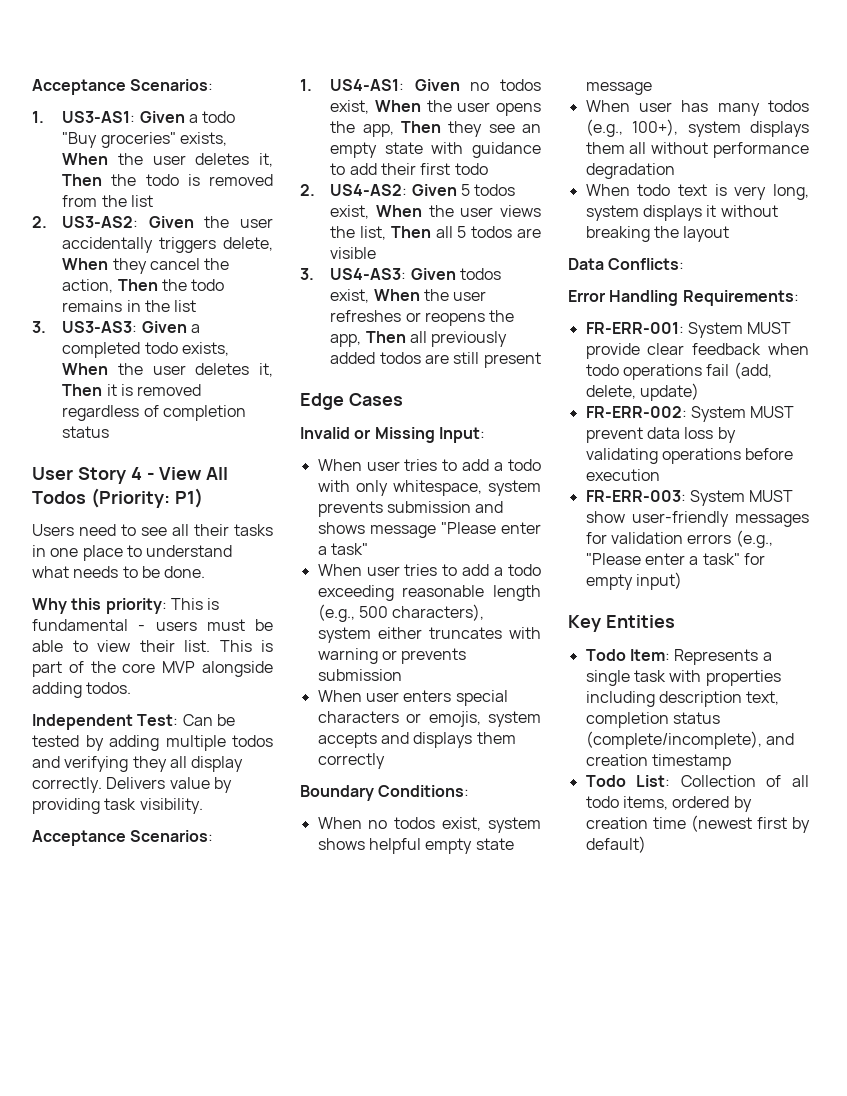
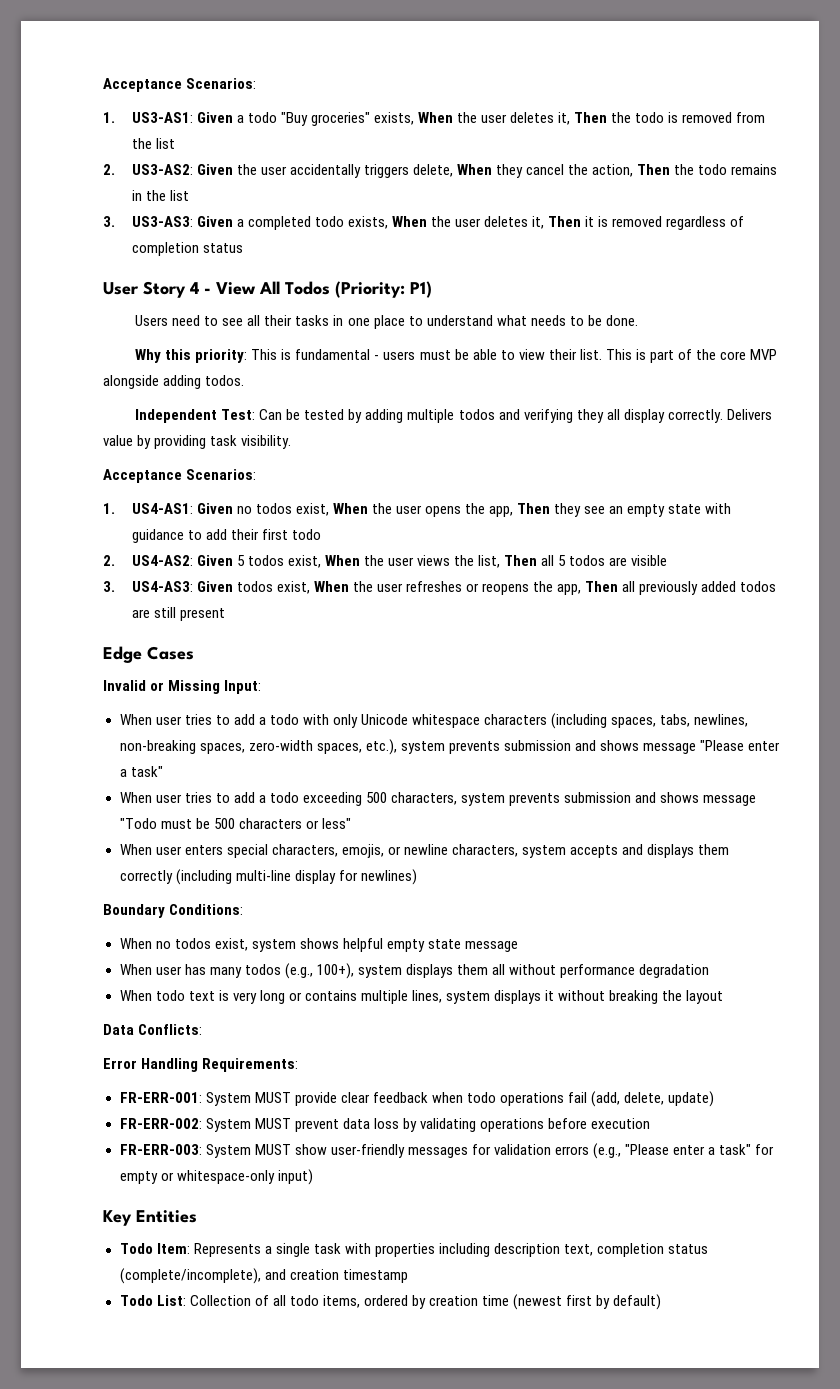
- When user tries to add a todo with only whitespace, system prevents submission and shows message "Please enter a task"
+ When user tries to add a todo with only Unicode whitespace characters (including spaces, tabs, newlines, non-breaking spaces, zero-width spaces, etc.), system prevents submission and shows message "Please enter a task"
- When user tries to add a todo exceeding reasonable length (e.g., 500 characters), system either truncates with warning or prevents submission
+ When user tries to add a todo exceeding 500 characters, system prevents submission and shows message "Todo must be 500 characters or less"
- When user enters special characters or emojis, system accepts and displays them correctly
+ When user enters special characters, emojis, or newline characters, system accepts and displays them correctly (including multi-line display for newlines)
- When todo text is very long, system displays it without breaking the layout
+ When todo text is very long or contains multiple lines, system displays it without breaking the layout
- FR-ERR-003: System MUST show user-friendly messages for validation errors (e.g., "Please enter a task" for empty input)
+ FR-ERR-003: System MUST show user-friendly messages for validation errors (e.g., "Please enter a task" for empty or whitespace-only input)

